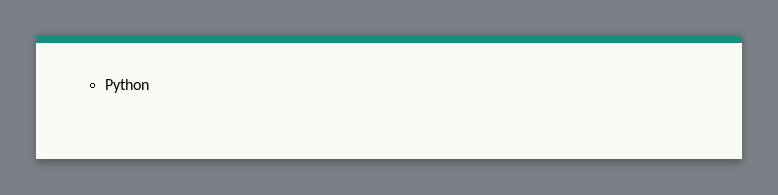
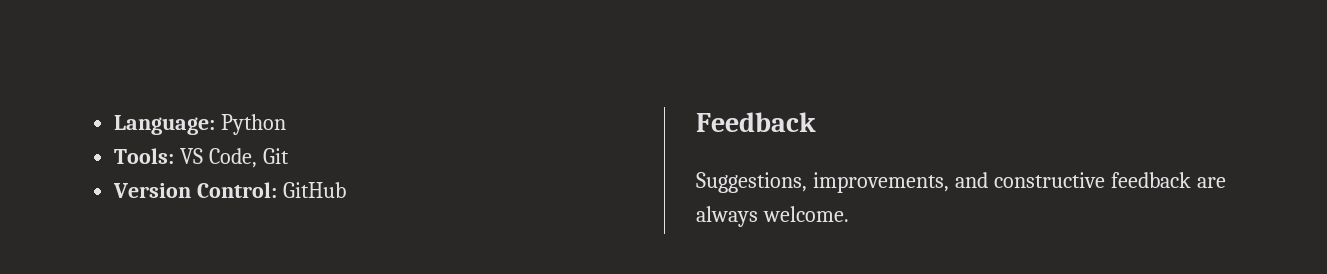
- Python
+ Language: Python
+ Tools: VS Code, Git
+ Version Control: GitHub
+ Feedback
+ Suggestions, improvements, and constructive feedback are always welcome.

